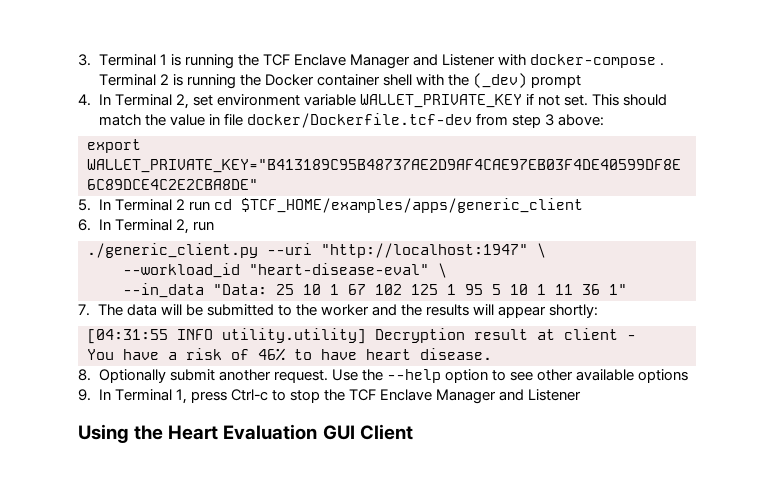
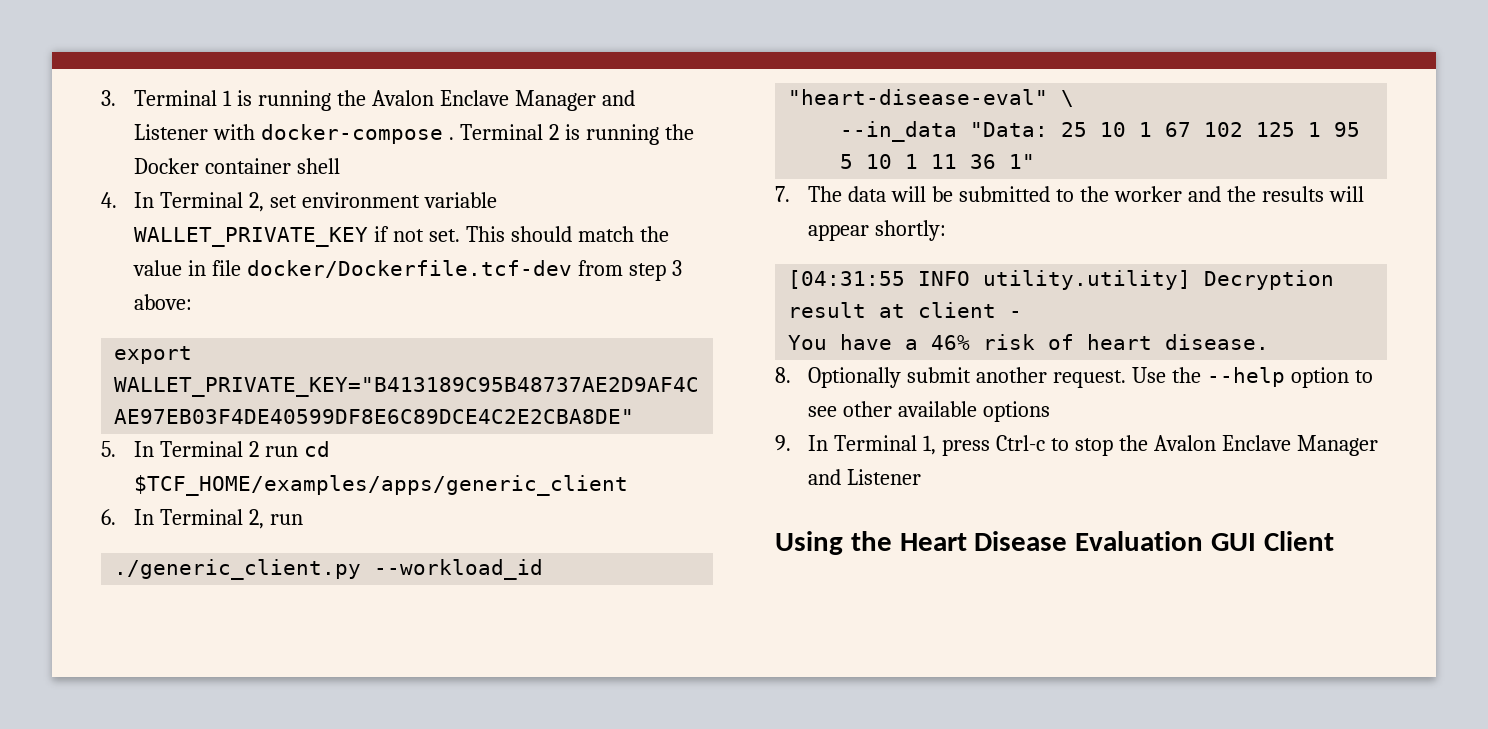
- 3. Terminal 1 is running the TCF Enclave Manager and Listener with docker-compose .
+ 3. Terminal 1 is running the Avalon Enclave Manager and Listener with docker-compose .
- Terminal 2 is running the Docker container shell with the (_dev) prompt
+ Terminal 2 is running the Docker container shell
- ./generic_client.py --uri "http://localhost:1947" \
- --workload_id "heart-disease-eval" \
+ ./generic_client.py --workload_id "heart-disease-eval" \
- You have a risk of 46% to have heart disease.
+ You have a 46% risk of heart disease.
- 9. In Terminal 1, press Ctrl-c to stop the TCF Enclave Manager and Listener
+ 9. In Terminal 1, press Ctrl-c to stop the Avalon Enclave Manager and Listener
- Using the Heart Evaluation GUI Client
+ Using the Heart Disease Evaluation GUI Client

